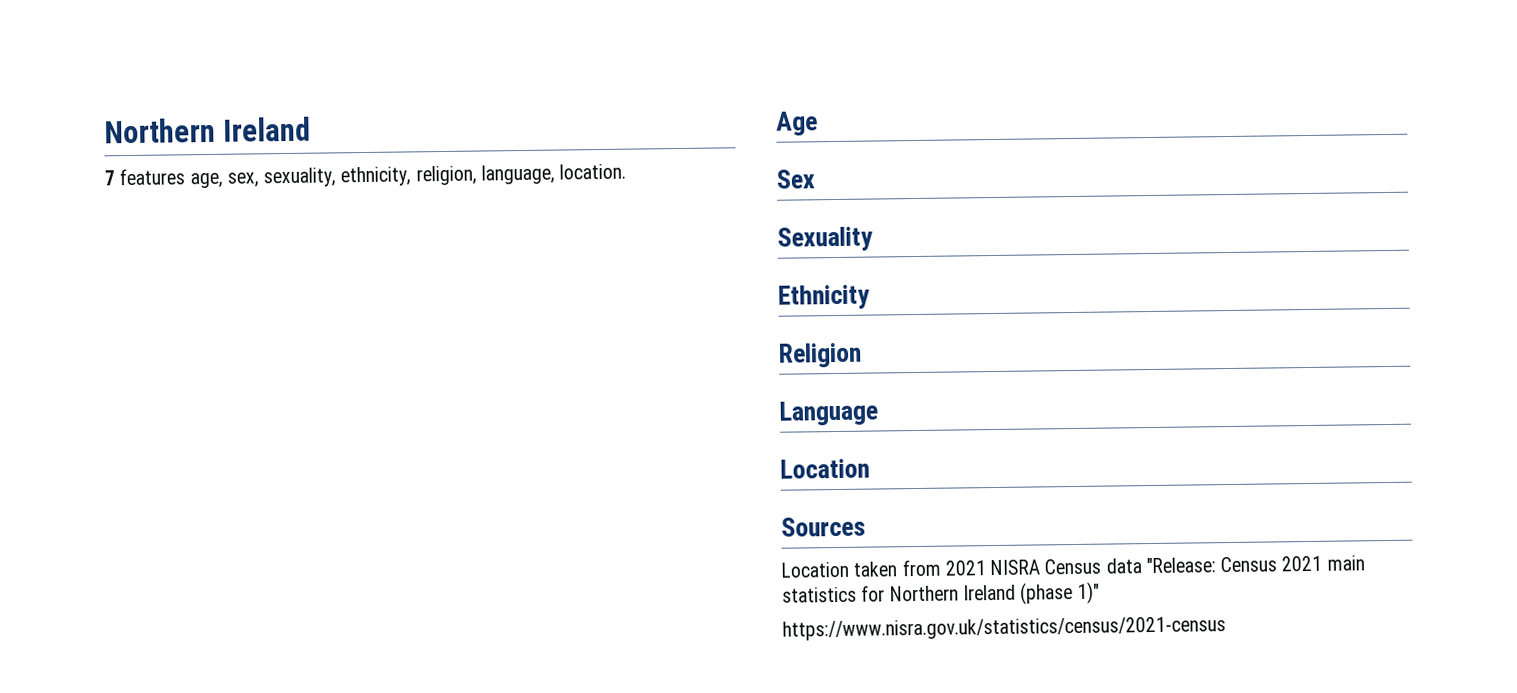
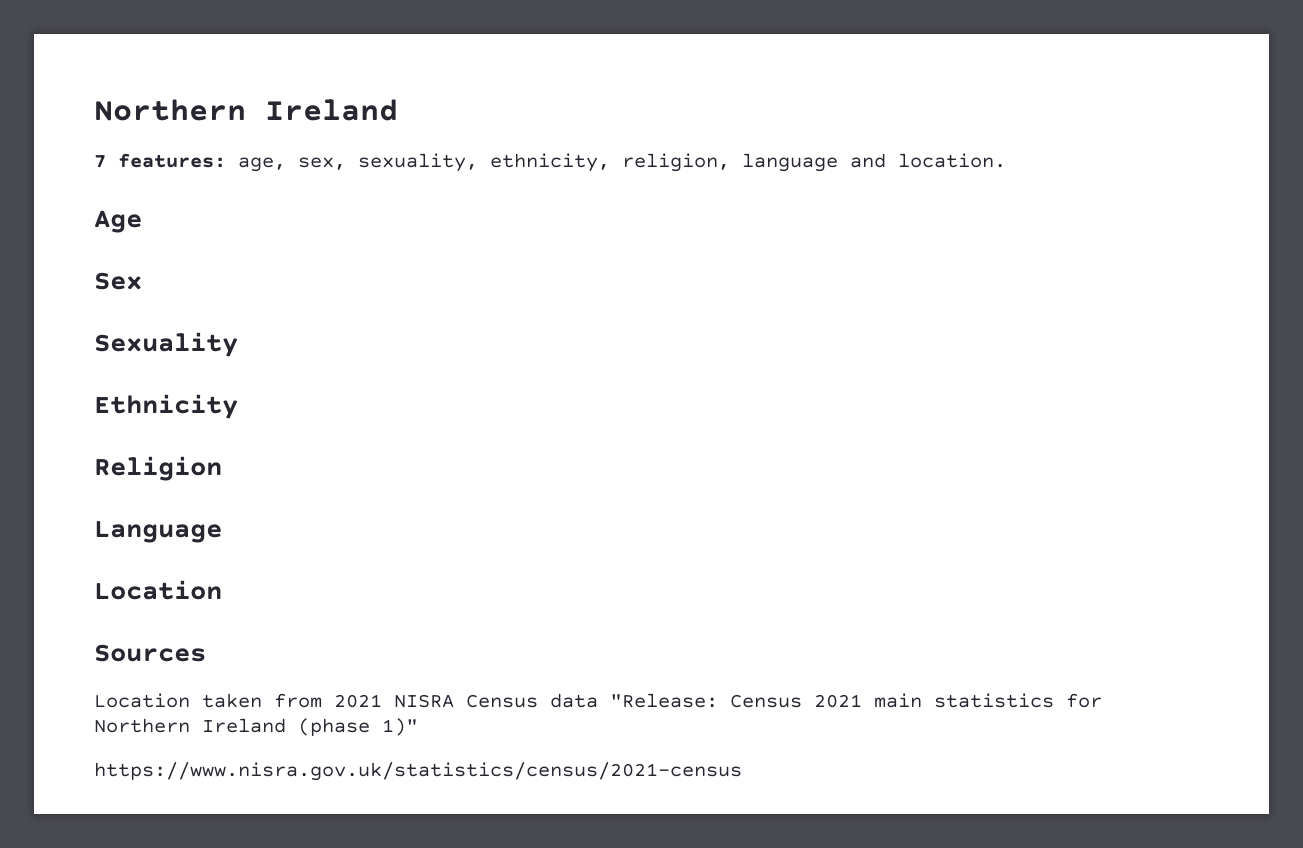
- 7 features age, sex, sexuality, ethnicity, religion, language, location.
+ 7 features: age, sex, sexuality, ethnicity, religion, language and location.

